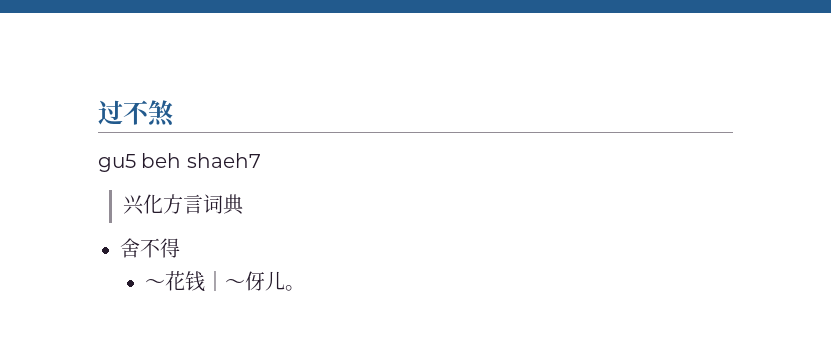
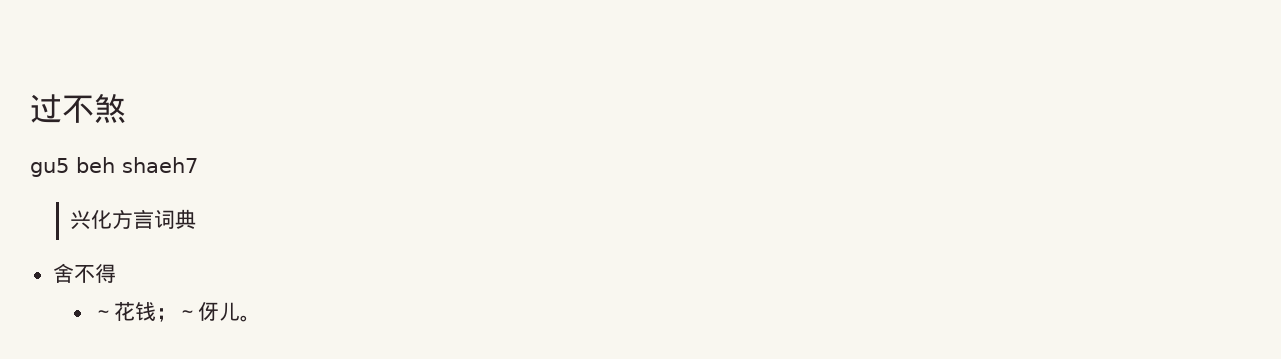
- ～花钱｜～伢儿。
+ ～花钱；～伢儿。

